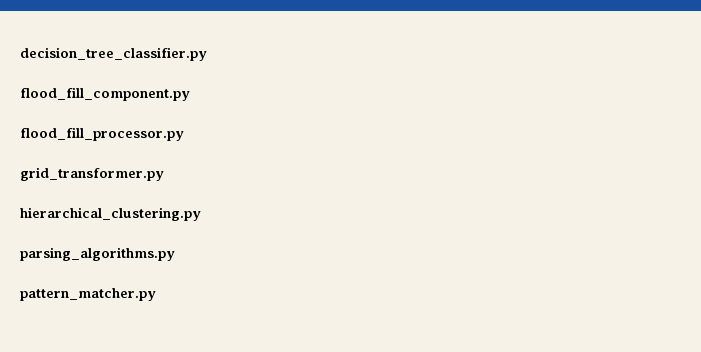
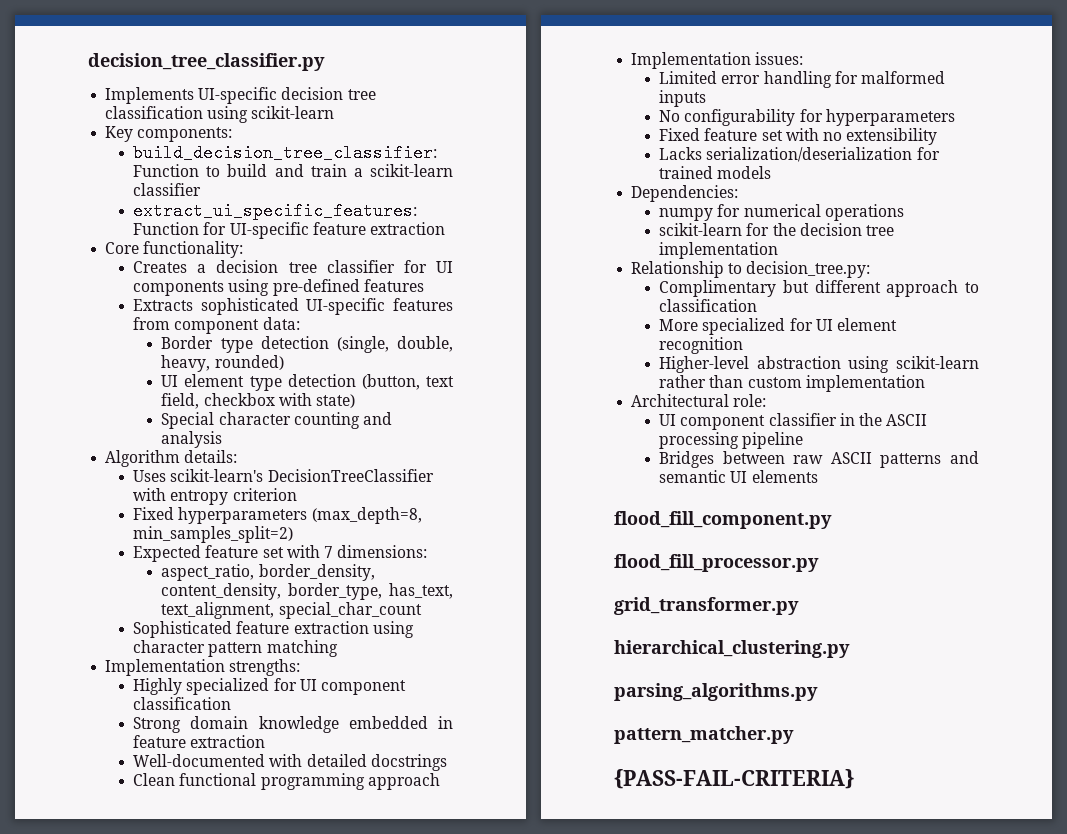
+ Implements UI-specific decision tree classification using scikit-learn
+ Key components:
+ build_decision_tree_classifier: Function to build and train a scikit-learn classifier
+ extract_ui_specific_features: Function for UI-specific feature extraction
+ Core functionality:
+ Creates a decision tree classifier for UI components using pre-defined features
+ Extracts sophisticated UI-specific features from component data:
+ Border type detection (single, double, heavy, rounded)
+ UI element type detection (button, text field, checkbox with state)
+ Special character counting and analysis
+ Algorithm details:
+ Uses scikit-learn's DecisionTreeClassifier with entropy criterion
+ Fixed hyperparameters (max_depth=8, min_samples_split=2)
+ Expected feature set with 7 dimensions:
+ aspect_ratio, border_density, content_density, border_type, has_text, text_alignment, special_char_count
+ Sophisticated feature extraction using character pattern matching
+ Implementation strengths:
+ Highly specialized for UI component classification
+ Strong domain knowledge embedded in feature extraction
+ Well-documented with detailed docstrings
+ Clean functional programming approach
+ Implementation issues:
+ Limited error handling for malformed inputs
+ No configurability for hyperparameters
+ Fixed feature set with no extensibility
+ Lacks serialization/deserialization for trained models
+ Dependencies:
+ numpy for numerical operations
+ scikit-learn for the decision tree implementation
+ Relationship to decision_tree.py:
+ Complimentary but different approach to classification
+ More specialized for UI element recognition
+ Higher-level abstraction using scikit-learn rather than custom implementation
+ Architectural role:
+ UI component classifier in the ASCII processing pipeline
+ Bridges between raw ASCII patterns and semantic UI elements
+ {PASS-FAIL-CRITERIA}

